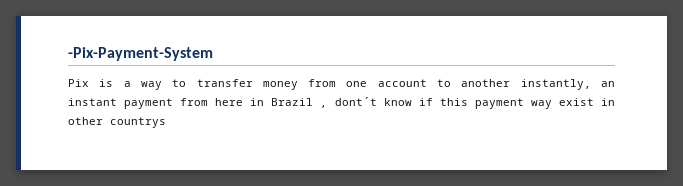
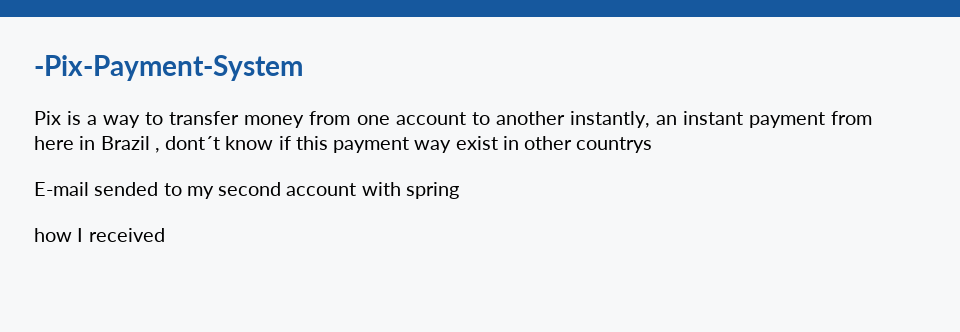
+ E-mail sended to my second account with spring
+ how I received

